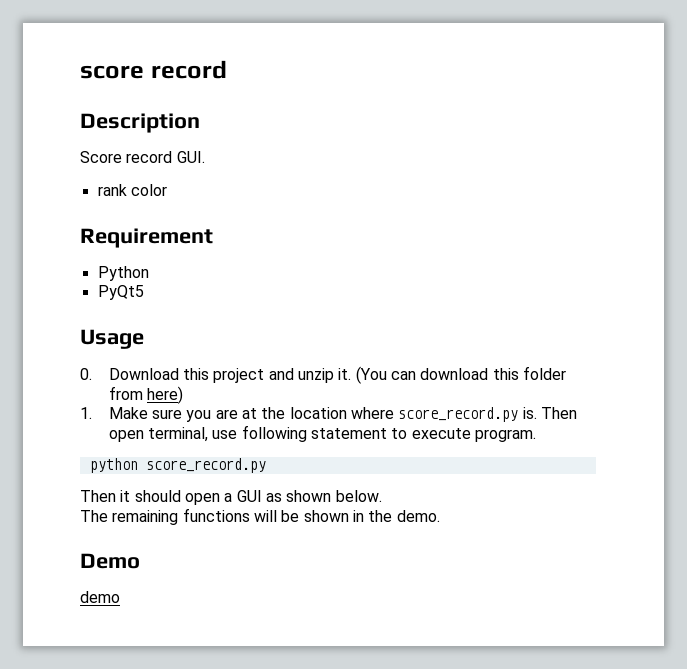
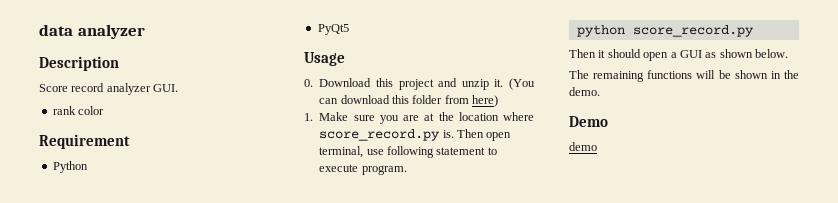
- score record
+ data analyzer
- Score record GUI.
+ Score record analyzer GUI.

